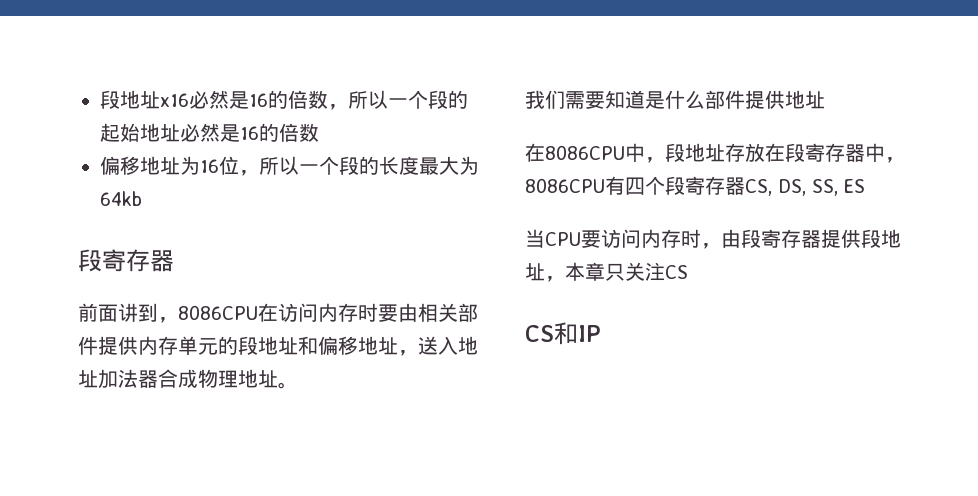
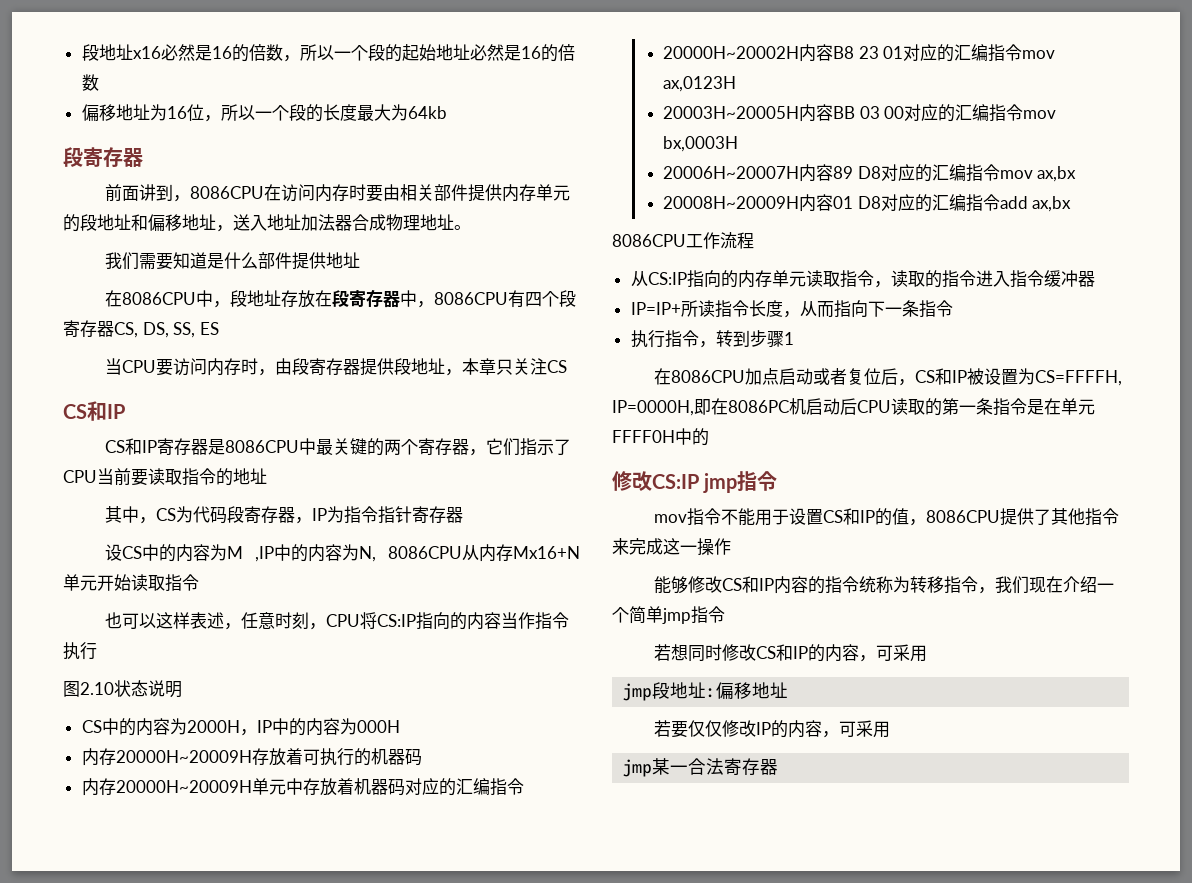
+ CS和IP寄存器是8086CPU中最关键的两个寄存器，它们指示了CPU当前要读取指令的地址
+ 其中，CS为代码段寄存器，IP为指令指针寄存器
+ 设CS中的内容为M ,IP中的内容为N, 8086CPU从内存Mx16+N单元开始读取指令
+ 也可以这样表述，任意时刻，CPU将CS:IP指向的内容当作指令执行
+ 图2.10状态说明
+ CS中的内容为2000H，IP中的内容为000H
+ 内存20000H~20009H存放着可执行的机器码
+ 内存20000H~20009H单元中存放着机器码对应的汇编指令
+ 20000H~20002H内容B8 23 01对应的汇编指令mov ax,0123H
+ 20003H~20005H内容BB 03 00对应的汇编指令mov bx,0003H
+ 20006H~20007H内容89 D8对应的汇编指令mov ax,bx
+ 20008H~20009H内容01 D8对应的汇编指令add ax,bx
+ 8086CPU工作流程
+ 从CS:IP指向的内存单元读取指令，读取的指令进入指令缓冲器
+ IP=IP+所读指令长度，从而指向下一条指令
+ 执行指令，转到步骤1
+ 在8086CPU加点启动或者复位后，CS和IP被设置为CS=FFFFH, IP=0000H,即在8086PC机启动后CPU读取的第一条指令是在单元FFFF0H中的
+ 修改CS:IP jmp指令
+ mov指令不能用于设置CS和IP的值，8086CPU提供了其他指令来完成这一操作
+ 能够修改CS和IP内容的指令统称为转移指令，我们现在介绍一个简单jmp指令
+ 若想同时修改CS和IP的内容，可采用
+ jmp段地址:偏移地址
+ 若要仅仅修改IP的内容，可采用
+ jmp某一合法寄存器

